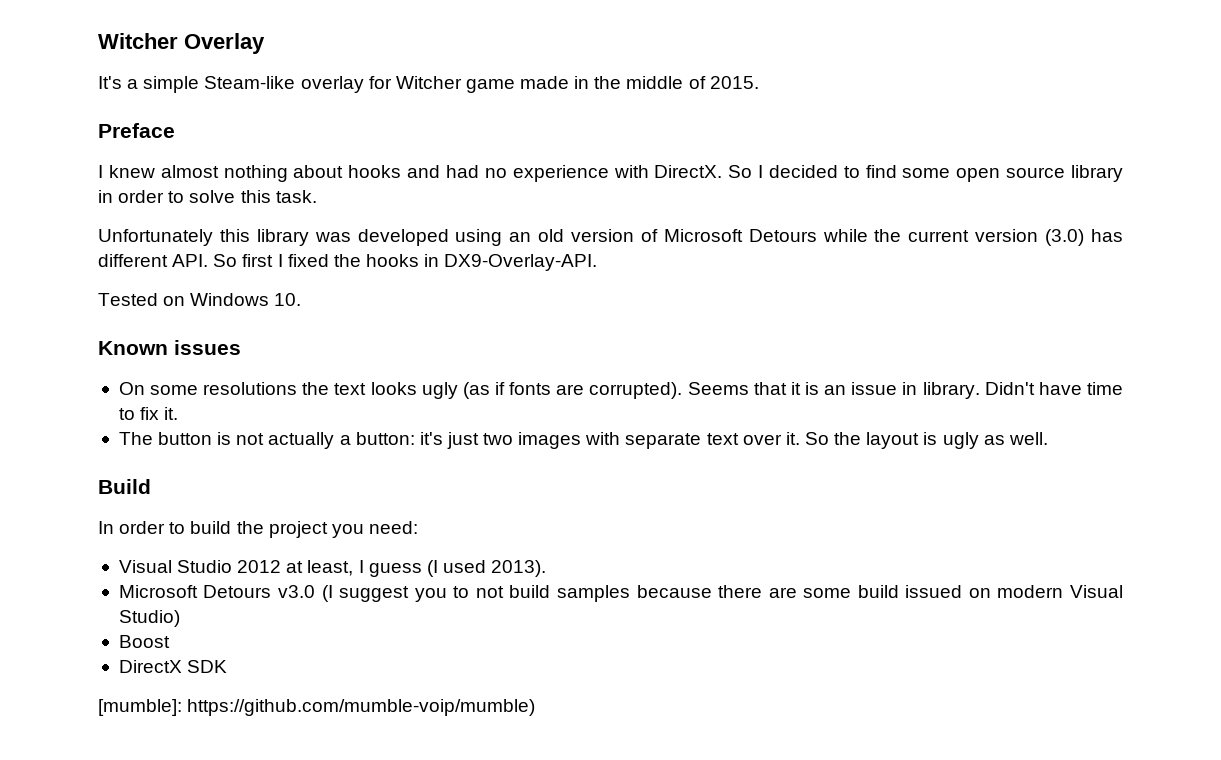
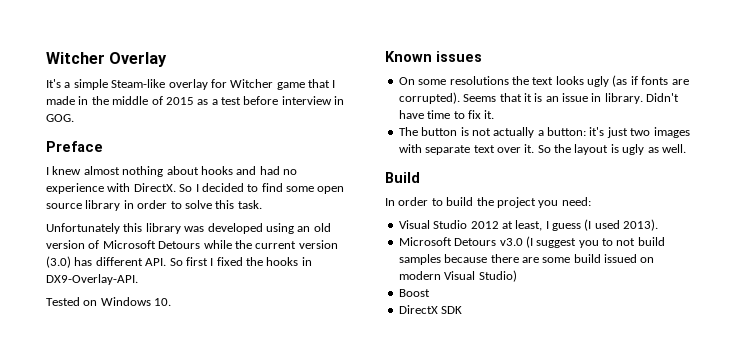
- It's a simple Steam-like overlay for Witcher game made in the middle of 2015.
+ It's a simple Steam-like overlay for Witcher game that I made in the middle of 2015 as a test before interview in GOG.
- [mumble]: https://github.com/mumble-voip/mumble)

